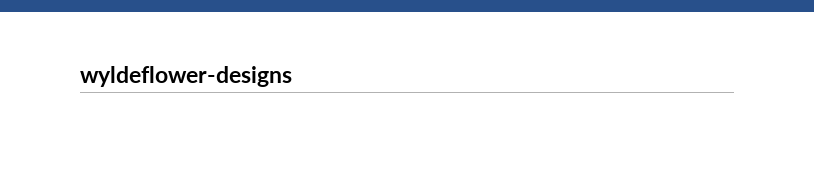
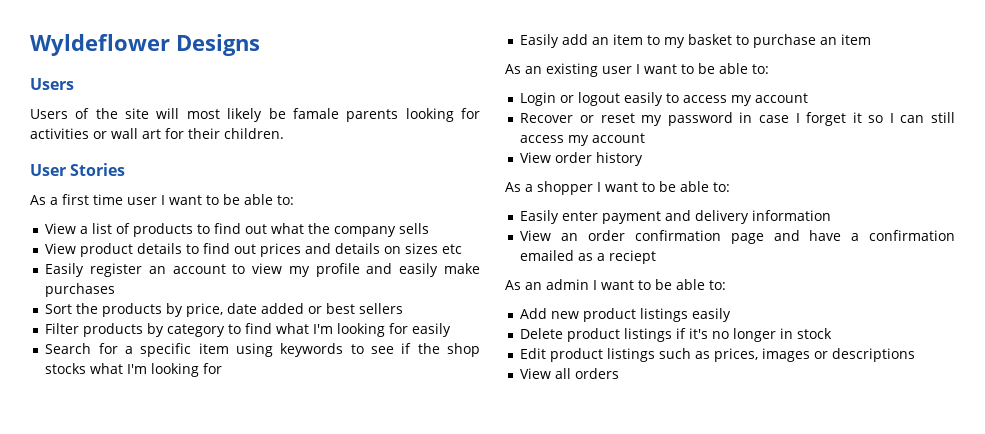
- wyldeflower-designs
+ Wyldeflower Designs
+ Users
+ Users of the site will most likely be famale parents looking for activities or wall art for their children.
+ User Stories
+ As a first time user I want to be able to:
+ View a list of products to find out what the company sells
+ View product details to find out prices and details on sizes etc
+ Easily register an account to view my profile and easily make purchases
+ Sort the products by price, date added or best sellers
+ Filter products by category to find what I'm looking for easily
+ Search for a specific item using keywords to see if the shop stocks what I'm looking for
+ Easily add an item to my basket to purchase an item
+ As an existing user I want to be able to:
+ Login or logout easily to access my account
+ Recover or reset my password in case I forget it so I can still access my account
+ View order history
+ As a shopper I want to be able to:
+ Easily enter payment and delivery information
+ View an order confirmation page and have a confirmation emailed as a reciept
+ As an admin I want to be able to:
+ Add new product listings easily
+ Delete product listings if it's no longer in stock
+ Edit product listings such as prices, images or descriptions
+ View all orders

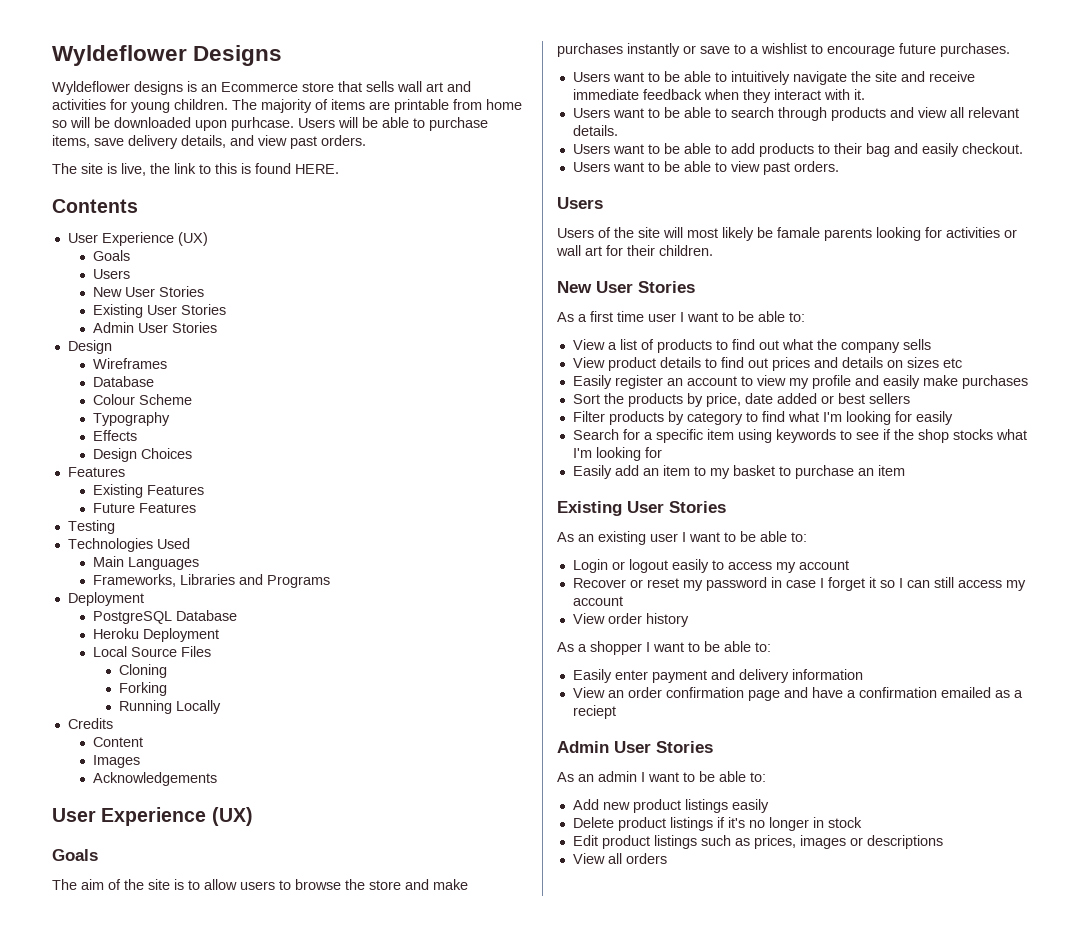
+ Wyldeflower designs is an Ecommerce store that sells wall art and activities for young children. The majority of items are printable from home so will be downloaded upon purhcase. Users will be able to purchase items, save delivery details, and view past orders.
+ The site is live, the link to this is found HERE.
+ Contents
+ User Experience (UX)
+ Goals
+ Users
+ New User Stories
+ Existing User Stories
+ Admin User Stories
+ Design
+ Wireframes
+ Database
+ Colour Scheme
+ Typography
+ Effects
+ Design Choices
+ Features
+ Existing Features
+ Future Features
+ Testing
+ Technologies Used
+ Main Languages
+ Frameworks, Libraries and Programs
+ Deployment
+ PostgreSQL Database
+ Heroku Deployment
+ Local Source Files
+ Cloning
+ Forking
+ Running Locally
+ Credits
+ Content
+ Images
+ Acknowledgements
+ User Experience (UX)
+ Goals
+ The aim of the site is to allow users to browse the store and make purchases instantly or save to a wishlist to encourage future purchases.
+ Users want to be able to intuitively navigate the site and receive immediate feedback when they interact with it.
+ Users want to be able to search through products and view all relevant details.
+ Users want to be able to add products to their bag and easily checkout.
+ Users want to be able to view past orders.
  Users of the site will most likely be famale parents looking for activities or wall art for their children.
- User Stories
+ New User Stories
  Easily add an item to my basket to purchase an item
+ Existing User Stories
  View an order confirmation page and have a confirmation emailed as a reciept
+ Admin User Stories

